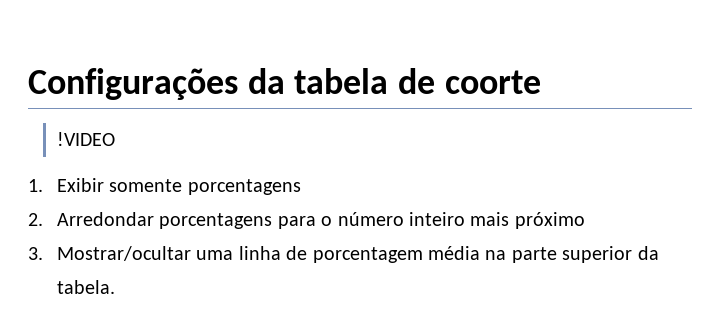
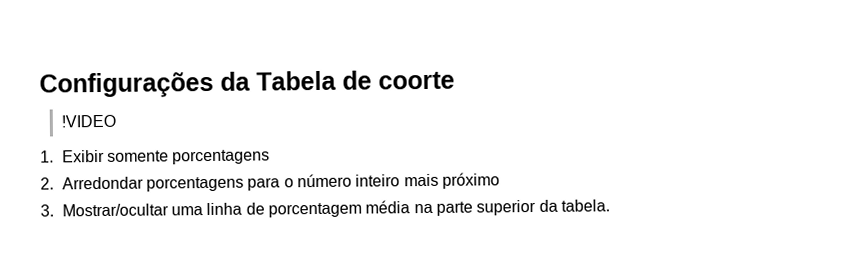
- Configurações da tabela de coorte
+ Configurações da Tabela de coorte

